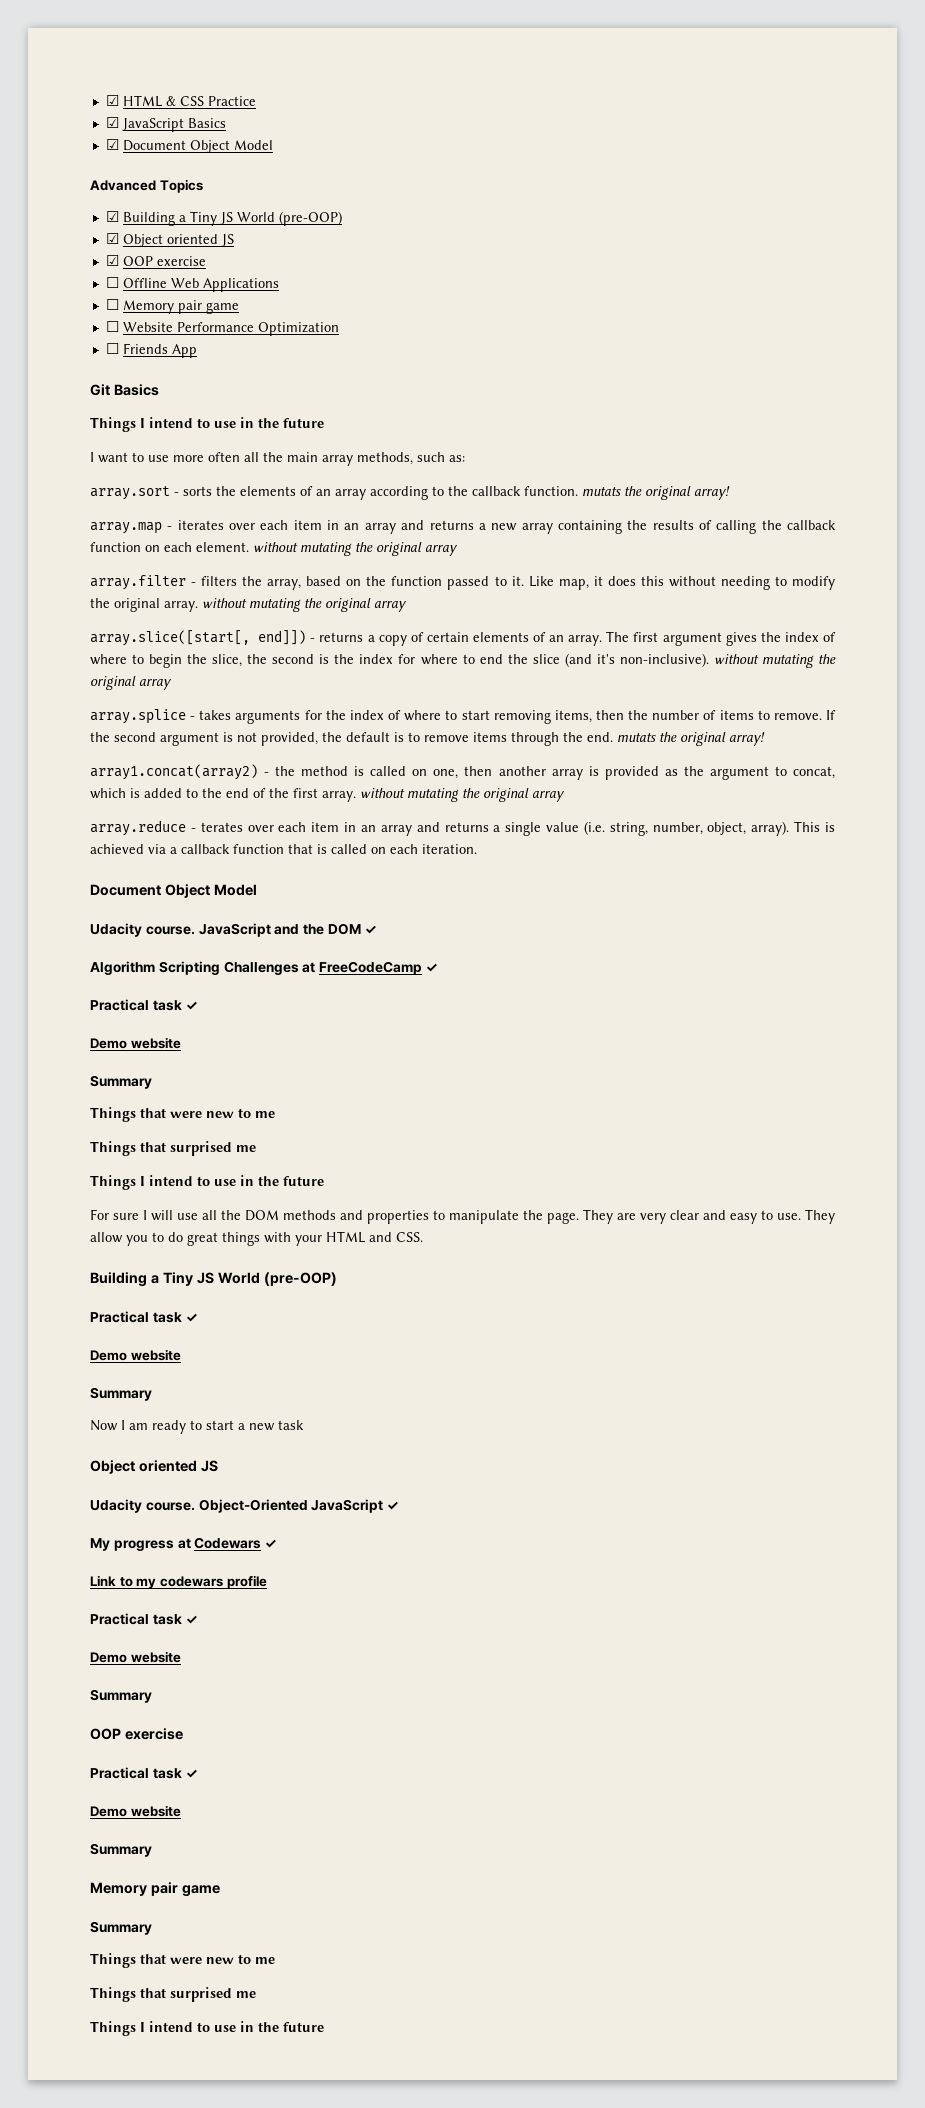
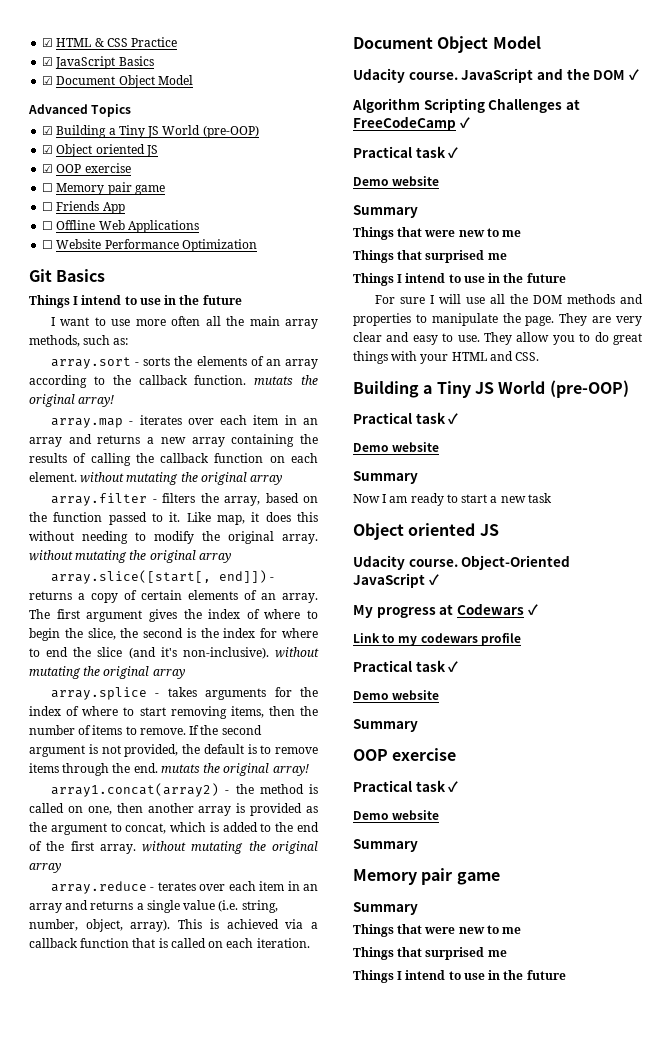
+ ☐ Memory pair game
+ ☐ Friends App
- ☐ Memory pair game
- ☐ Friends App

